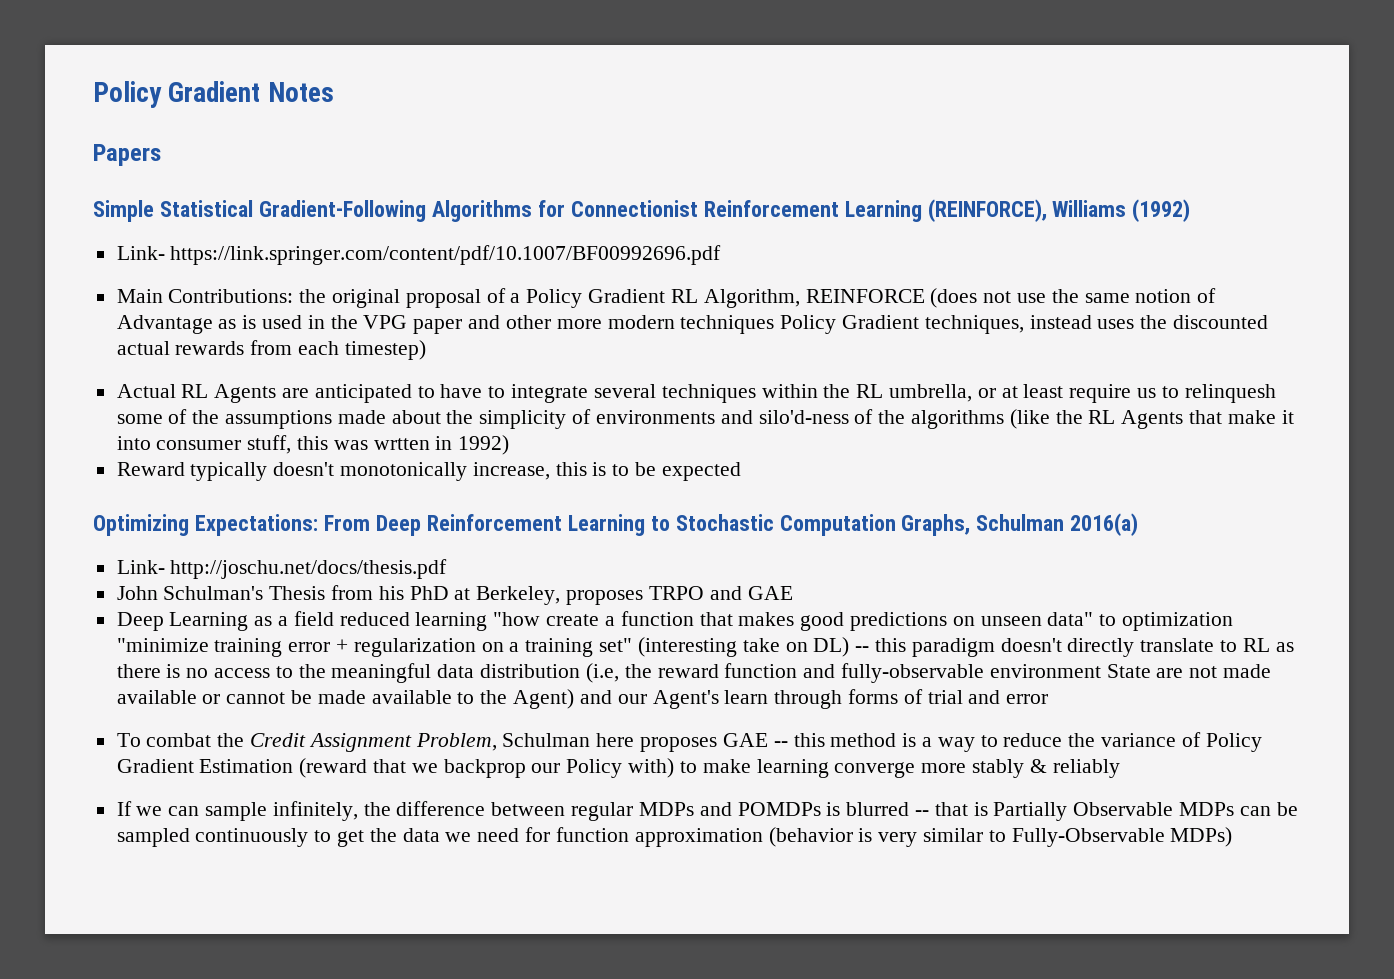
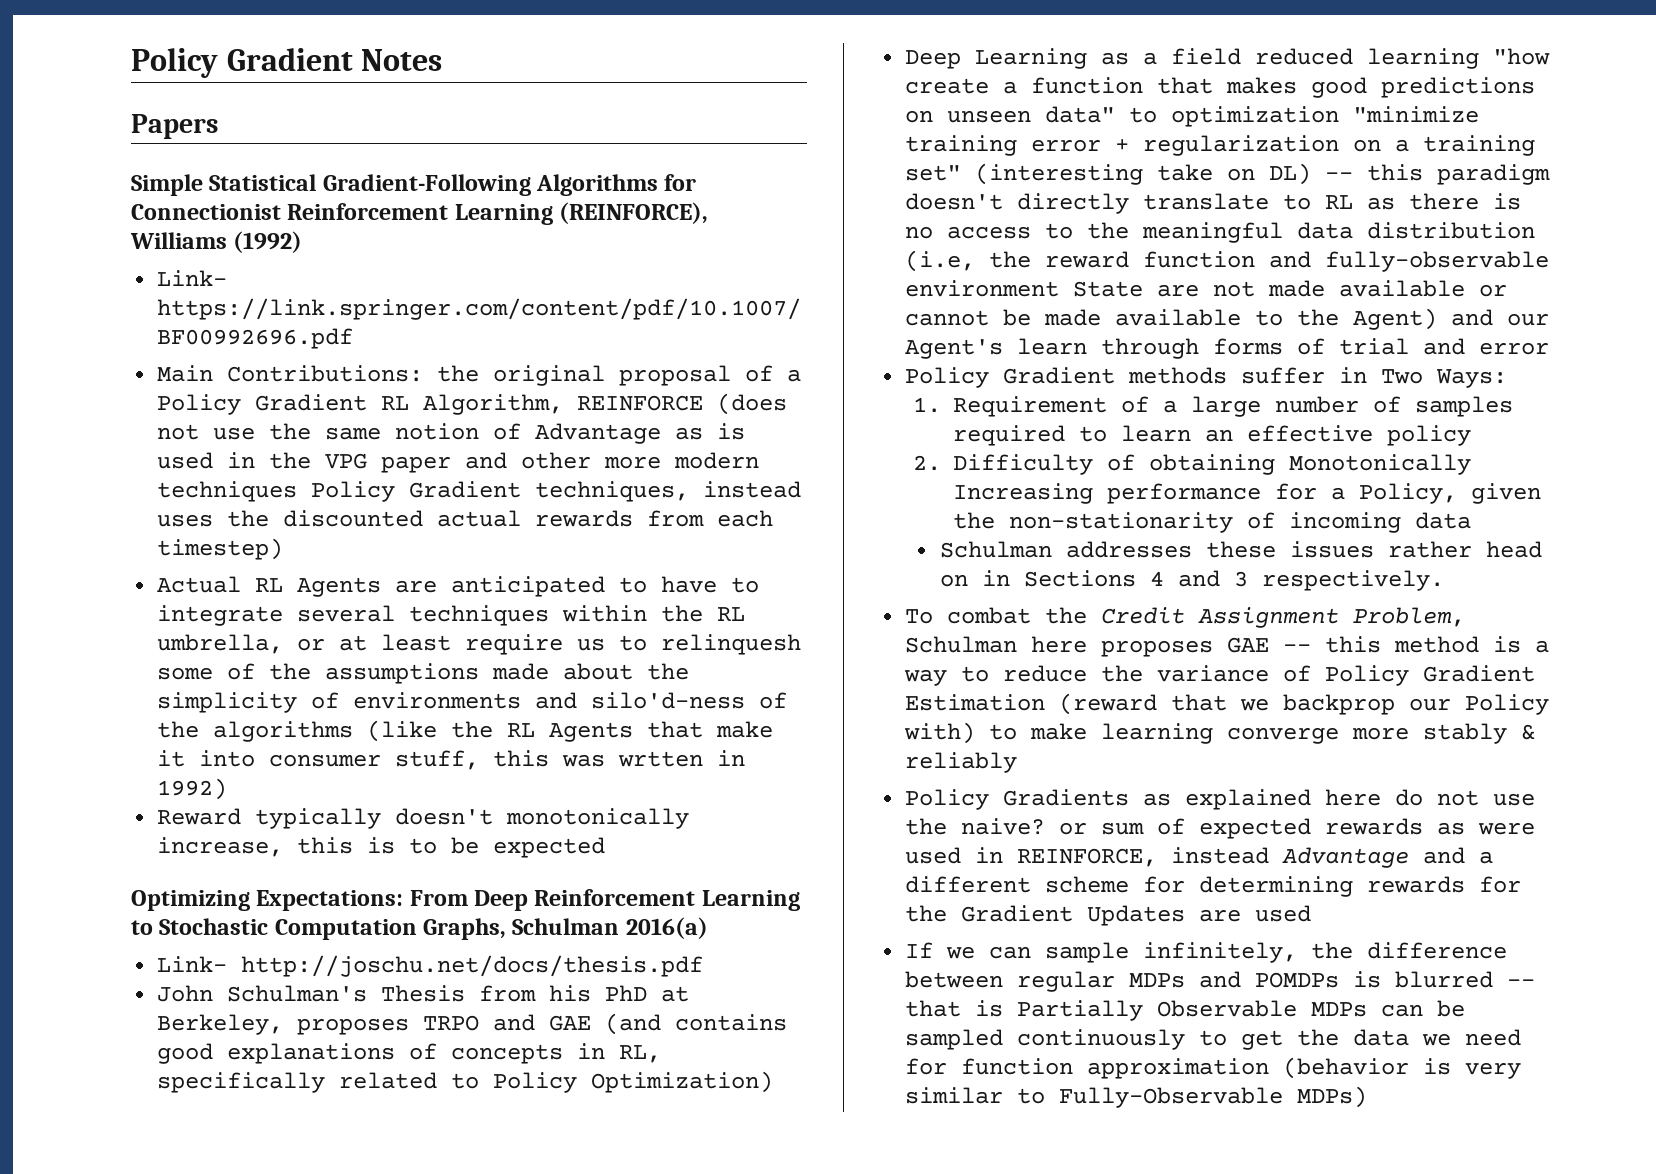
- John Schulman's Thesis from his PhD at Berkeley, proposes TRPO and GAE
+ John Schulman's Thesis from his PhD at Berkeley, proposes TRPO and GAE (and contains good explanations of concepts in RL, specifically related to Policy Optimization)
+ Policy Gradient methods suffer in Two Ways:
+ 1. Requirement of a large number of samples required to learn an effective policy
+ 2. Difficulty of obtaining Monotonically Increasing performance for a Policy, given the non-stationarity of incoming data
+ Schulman addresses these issues rather head on in Sections 4 and 3 respectively.
+ Policy Gradients as explained here do not use the naive? or sum of expected rewards as were used in REINFORCE, instead Advantage and a different scheme for determining rewards for the Gradient Updates are used

